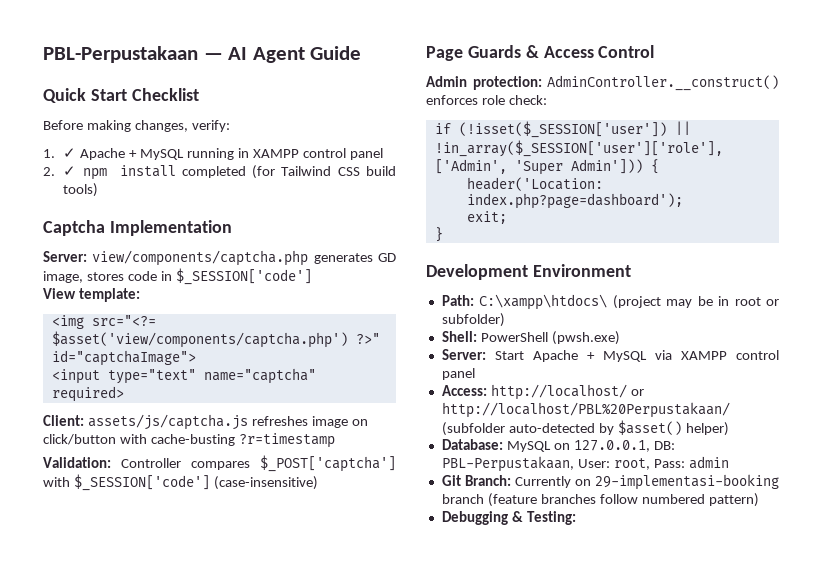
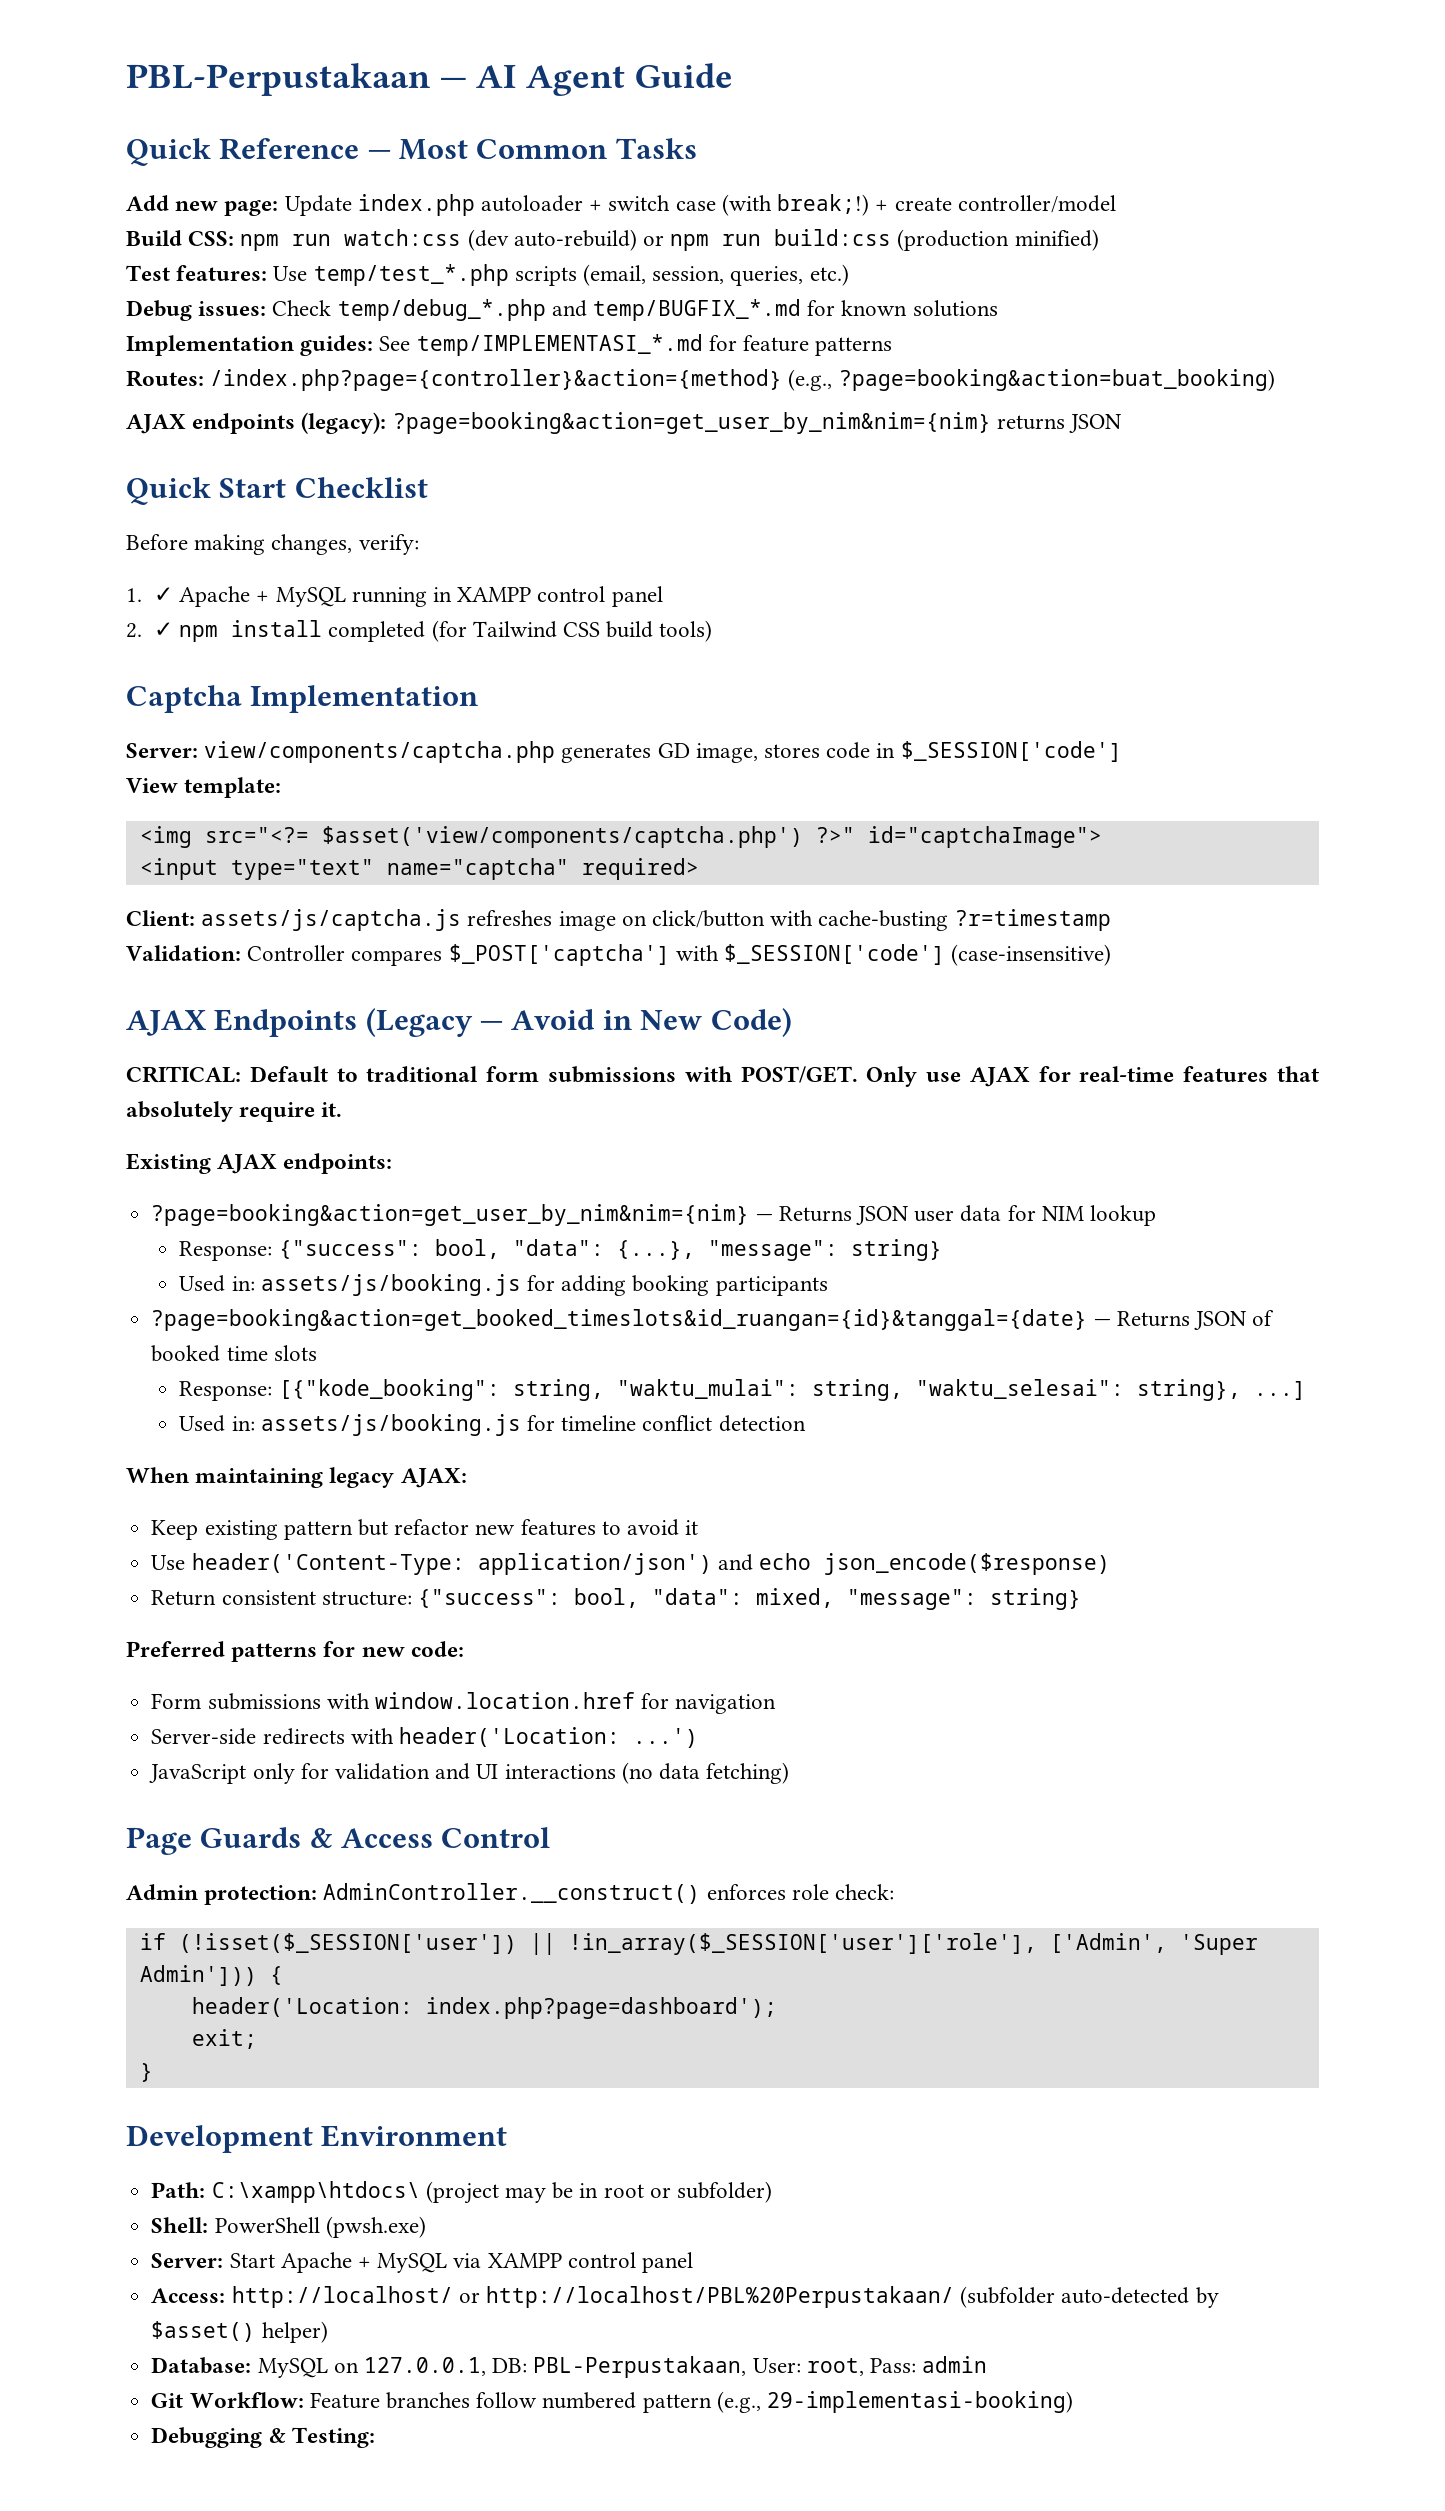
+ Quick Reference — Most Common Tasks
+ Add new page: Update index.php autoloader + switch case (with break;!) + create controller/model
+ Build CSS: npm run watch:css (dev auto-rebuild) or npm run build:css (production minified)
+ Test features: Use temp/test_*.php scripts (email, session, queries, etc.)
+ Debug issues: Check temp/debug_*.php and temp/BUGFIX_*.md for known solutions
+ Implementation guides: See temp/IMPLEMENTASI_*.md for feature patterns
+ Routes: /index.php?page={controller}&action={method} (e.g., ?page=booking&action=buat_booking)
+ AJAX endpoints (legacy): ?page=booking&action=get_user_by_nim&nim={nim} returns JSON
+ AJAX Endpoints (Legacy — Avoid in New Code)
+ CRITICAL: Default to traditional form submissions with POST/GET. Only use AJAX for real-time features that absolutely require it.
+ Existing AJAX endpoints:
+ ?page=booking&action=get_user_by_nim&nim={nim} — Returns JSON user data for NIM lookup
+ Response: {"success": bool, "data": {...}, "message": string}
+ Used in: assets/js/booking.js for adding booking participants
+ ?page=booking&action=get_booked_timeslots&id_ruangan={id}&tanggal={date} — Returns JSON of booked time slots
+ Response: [{"kode_booking": string, "waktu_mulai": string, "waktu_selesai": string}, ...]
+ Used in: assets/js/booking.js for timeline conflict detection
+ When maintaining legacy AJAX:
+ Keep existing pattern but refactor new features to avoid it
+ Use header('Content-Type: application/json') and echo json_encode($response)
+ Return consistent structure: {"success": bool, "data": mixed, "message": string}
+ Preferred patterns for new code:
+ Form submissions with window.location.href for navigation
+ Server-side redirects with header('Location: ...')
+ JavaScript only for validation and UI interactions (no data fetching)
- Git Branch: Currently on 29-implementasi-booking branch (feature branches follow numbered pattern)
+ Git Workflow: Feature branches follow numbered pattern (e.g., 29-implementasi-booking)

